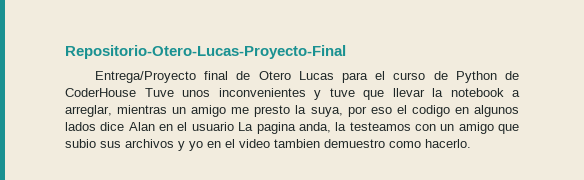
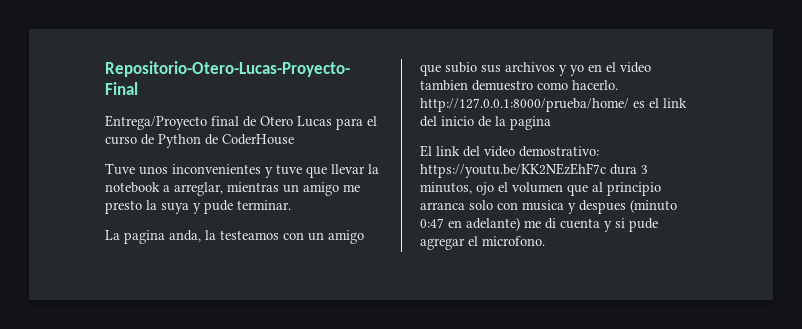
- Entrega/Proyecto final de Otero Lucas para el curso de Python de CoderHouse Tuve unos inconvenientes y tuve que llevar la notebook a arreglar, mientras un amigo me presto la suya, por eso el codigo en algunos lados dice Alan en el usuario La pagina anda, la testeamos con un amigo que subio sus archivos y yo en el video tambien demuestro como hacerlo.
+ Entrega/Proyecto final de Otero Lucas para el curso de Python de CoderHouse
+ Tuve unos inconvenientes y tuve que llevar la notebook a arreglar, mientras un amigo me presto la suya y pude terminar.
+ La pagina anda, la testeamos con un amigo que subio sus archivos y yo en el video tambien demuestro como hacerlo. http://127.0.0.1:8000/prueba/home/ es el link del inicio de la pagina
+ El link del video demostrativo: https://youtu.be/KK2NEzEhF7c dura 3 minutos, ojo el volumen que al principio arranca solo con musica y despues (minuto 0:47 en adelante) me di cuenta y si pude agregar el microfono.

